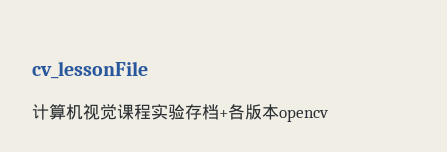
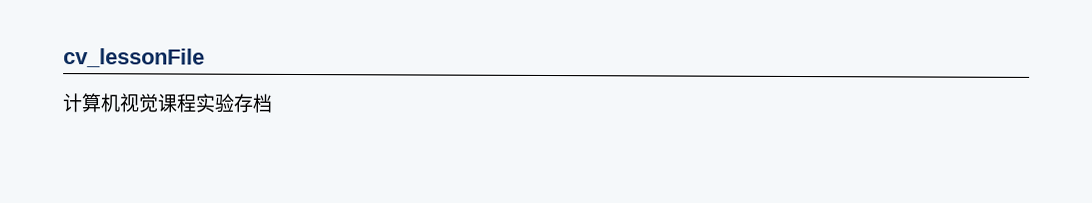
- 计算机视觉课程实验存档+各版本opencv
+ 计算机视觉课程实验存档

